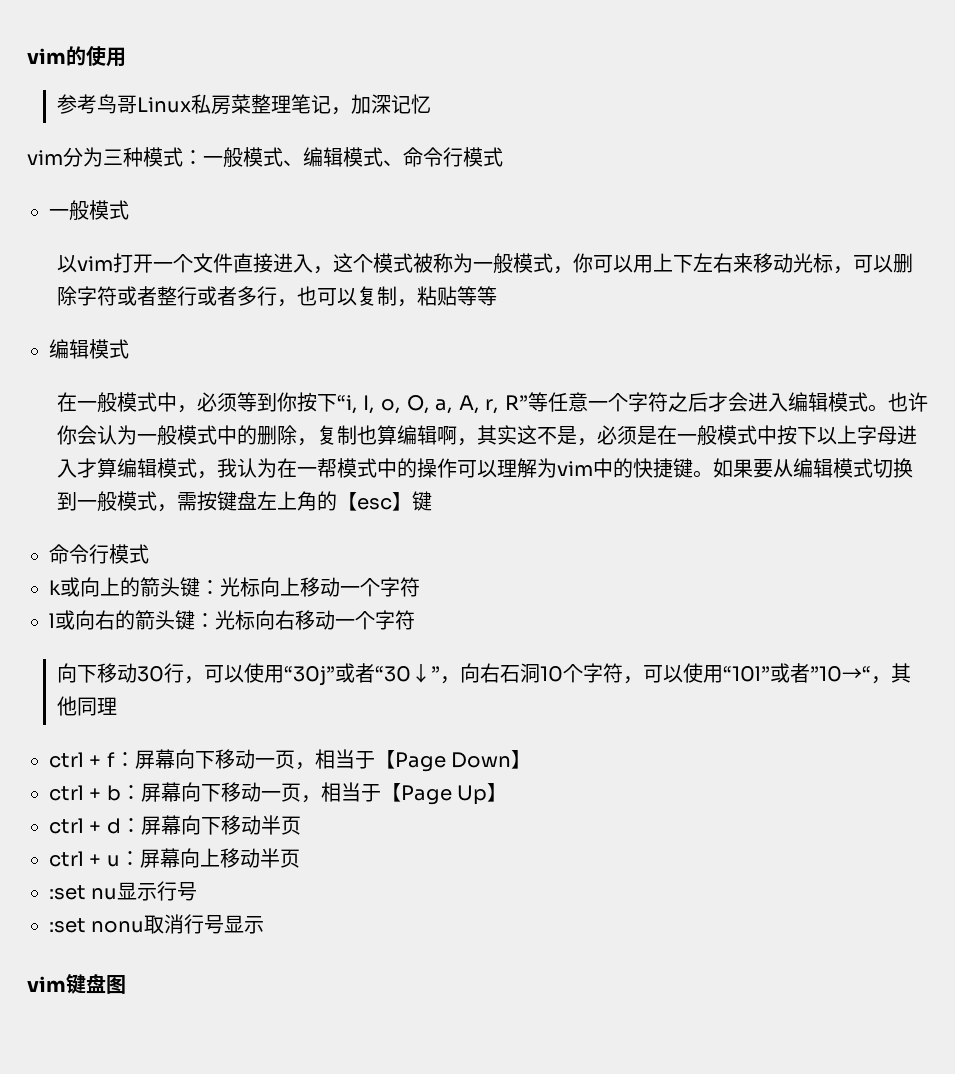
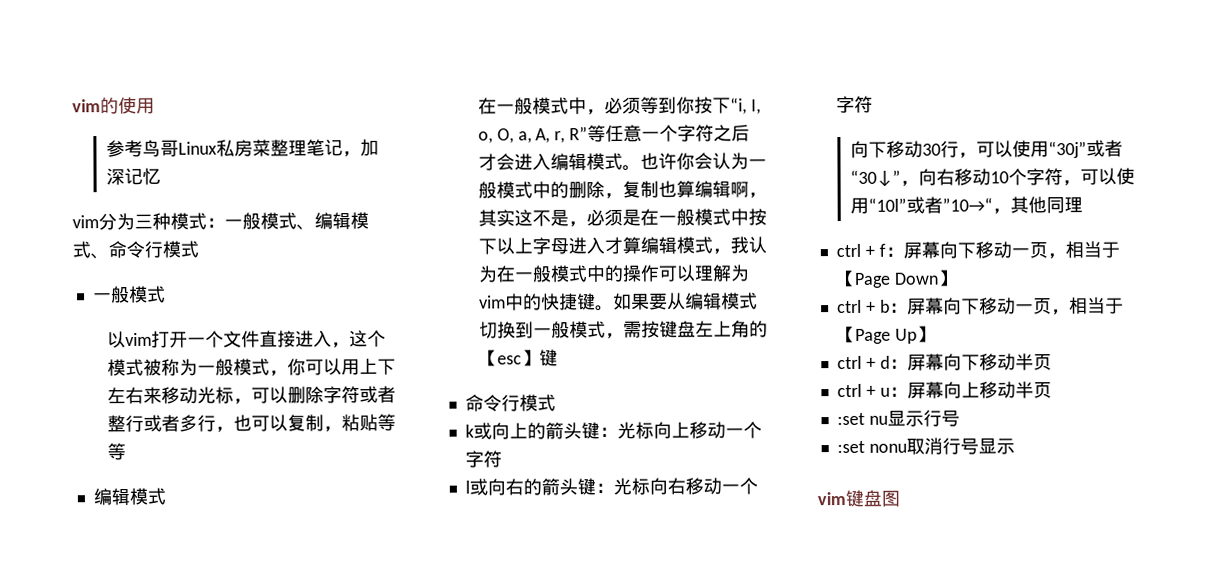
- 也许你会认为一般模式中的删除，复制也算编辑啊，其实这不是，必须是在一般模式中按下以上字母进入才算编辑模式，我认为在一帮模式中的操作可以理解为vim中的快捷键。
+ 也许你会认为一般模式中的删除，复制也算编辑啊，其实这不是，必须是在一般模式中按下以上字母进入才算编辑模式，我认为在一般模式中的操作可以理解为vim中的快捷键。
- 向下移动30行，可以使用“30j”或者“30↓”，向右石洞10个字符，可以使用“10l”或者”10→“，其他同理
+ 向下移动30行，可以使用“30j”或者“30↓”，向右移动10个字符，可以使用“10l”或者”10→“，其他同理

